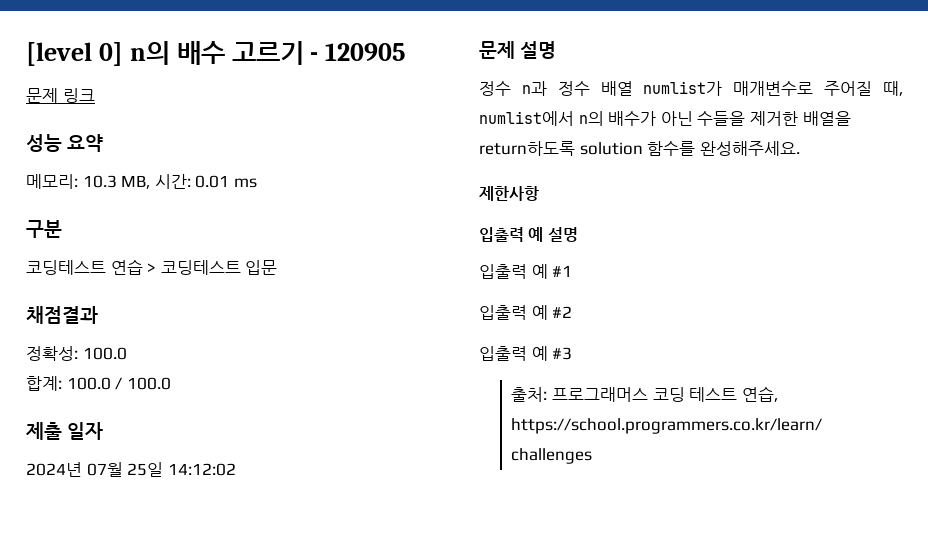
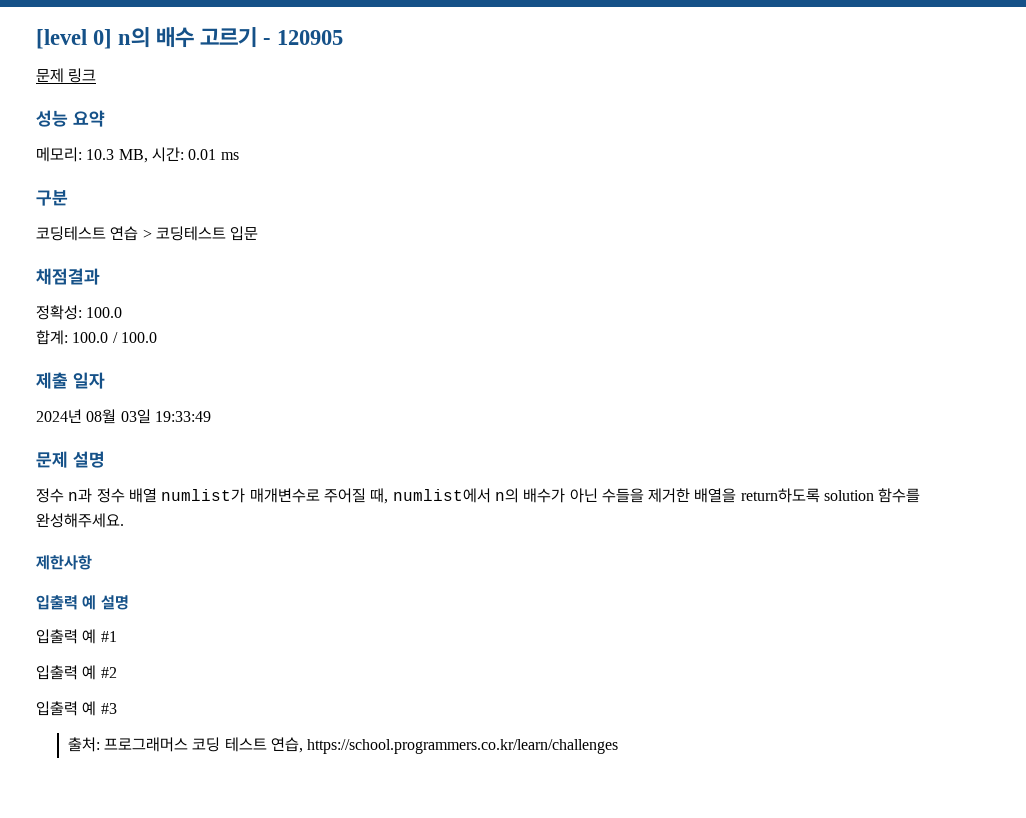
- 2024년 07월 25일 14:12:02
+ 2024년 08월 03일 19:33:49

